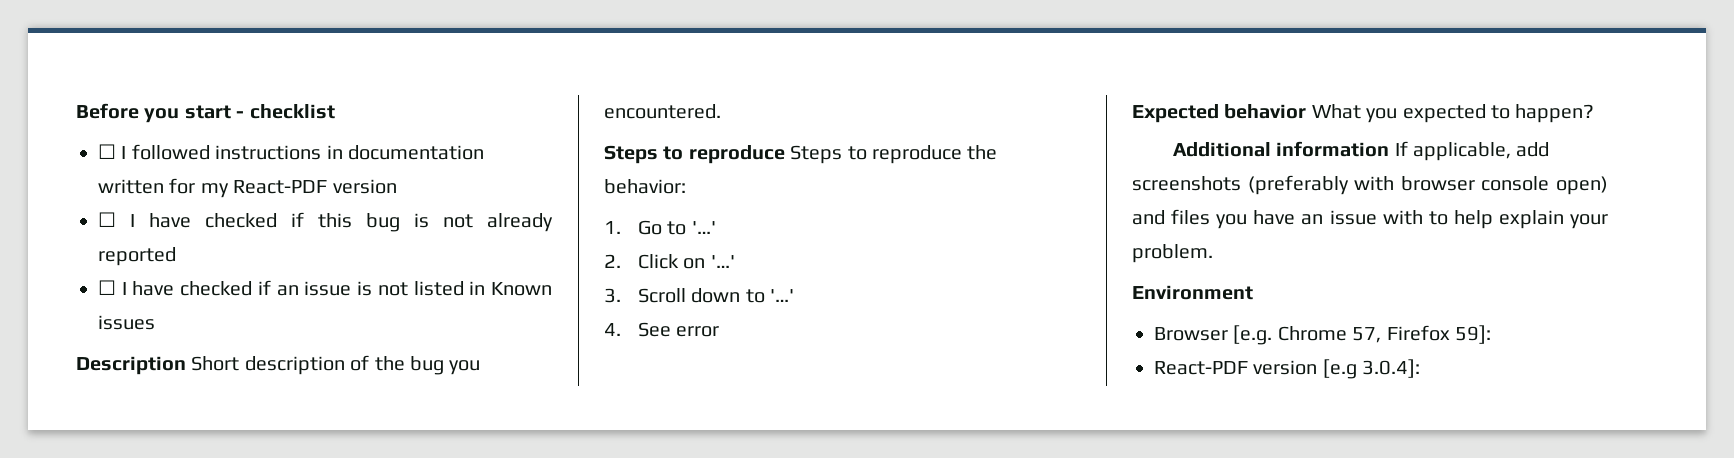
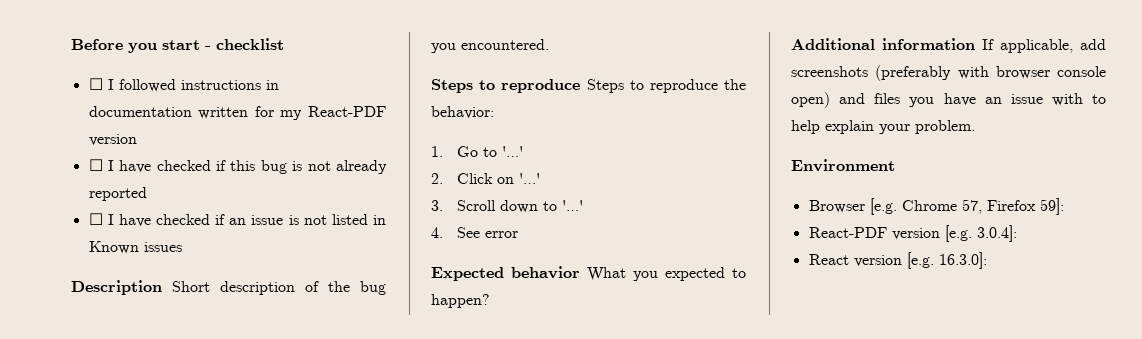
- React-PDF version [e.g 3.0.4]:
+ React-PDF version [e.g. 3.0.4]:
+ React version [e.g. 16.3.0]:

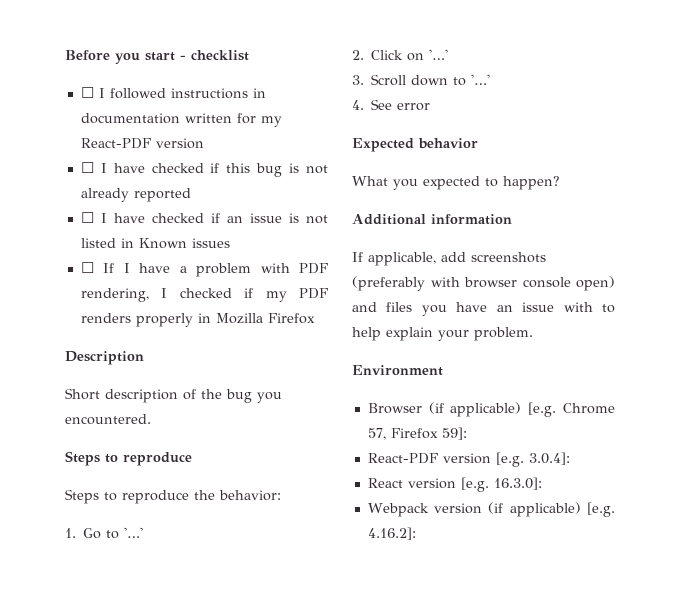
+ ☐ If I have a problem with PDF rendering, I checked if my PDF renders properly in Mozilla Firefox
- Description Short description of the bug you encountered.
- Steps to reproduce Steps to reproduce the behavior:
+ Description
+ Short description of the bug you encountered.
+ Steps to reproduce
+ Steps to reproduce the behavior:
- Expected behavior What you expected to happen?
+ Expected behavior
+ What you expected to happen?
- Additional information If applicable, add screenshots (preferably with browser console open) and files you have an issue with to help explain your problem.
+ Additional information
+ If applicable, add screenshots (preferably with browser console open) and files you have an issue with to help explain your problem.
- Browser [e.g. Chrome 57, Firefox 59]:
+ Browser (if applicable) [e.g. Chrome 57, Firefox 59]:
+ Webpack version (if applicable) [e.g. 4.16.2]:

